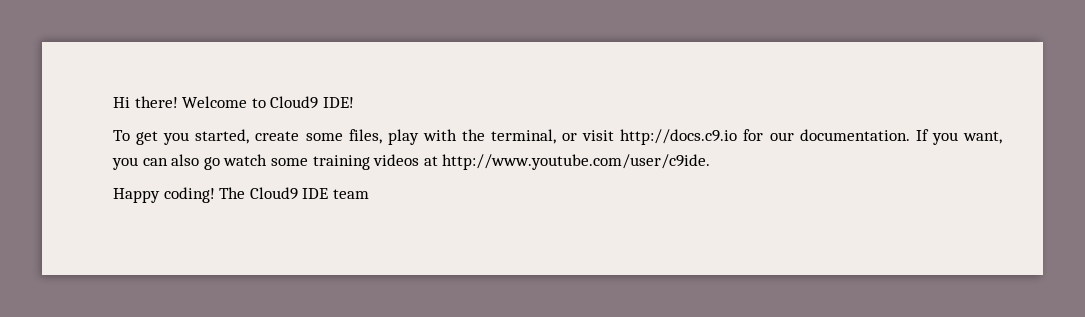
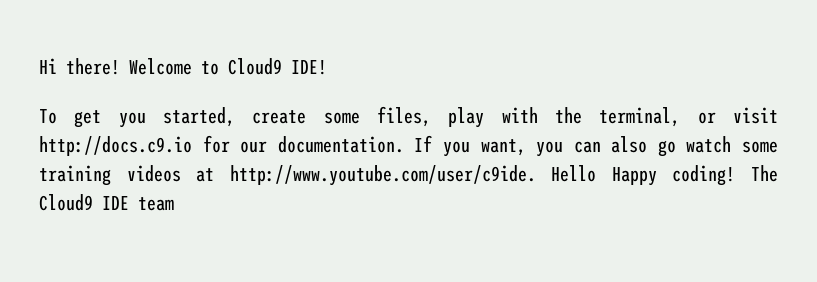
- If you want, you can also go watch some training videos at http://www.youtube.com/user/c9ide.
- Happy coding!
+ If you want, you can also go watch some training videos at http://www.youtube.com/user/c9ide. Hello Happy coding!

